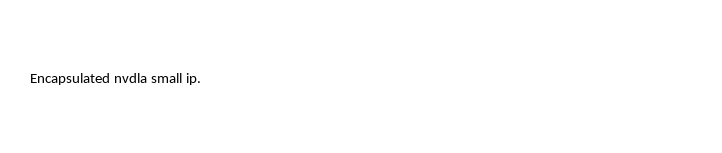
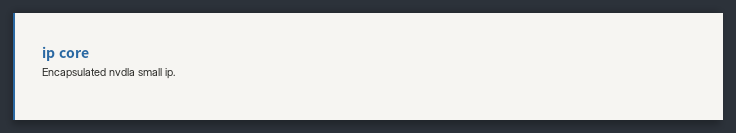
+ ip core

